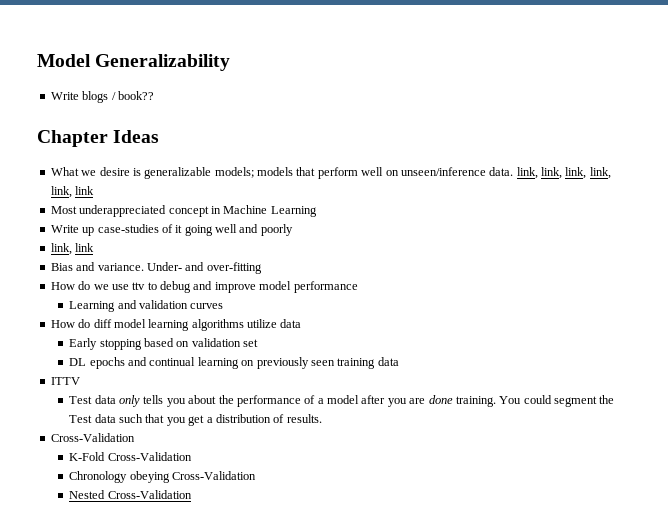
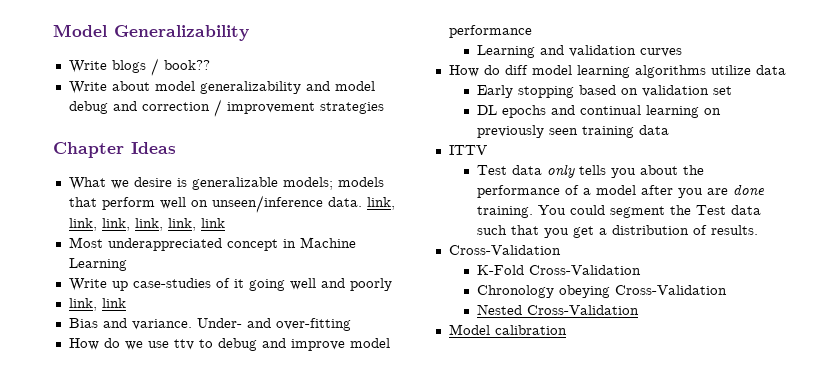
+ Write about model generalizability and model debug and correction / improvement strategies
+ Model calibration

